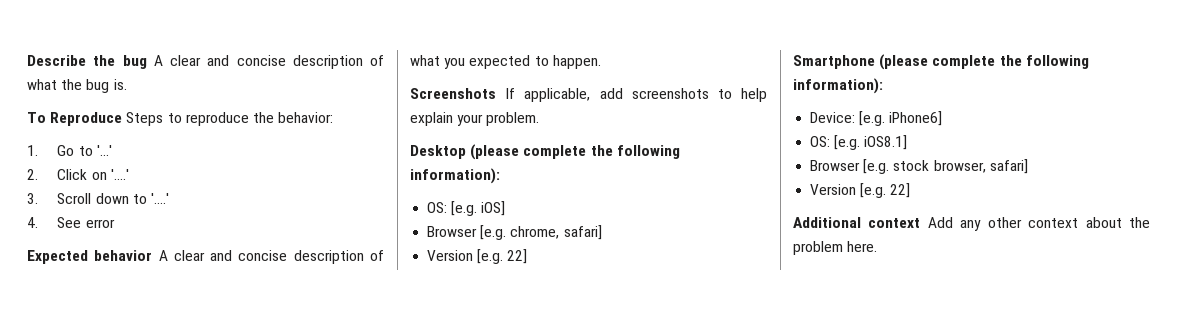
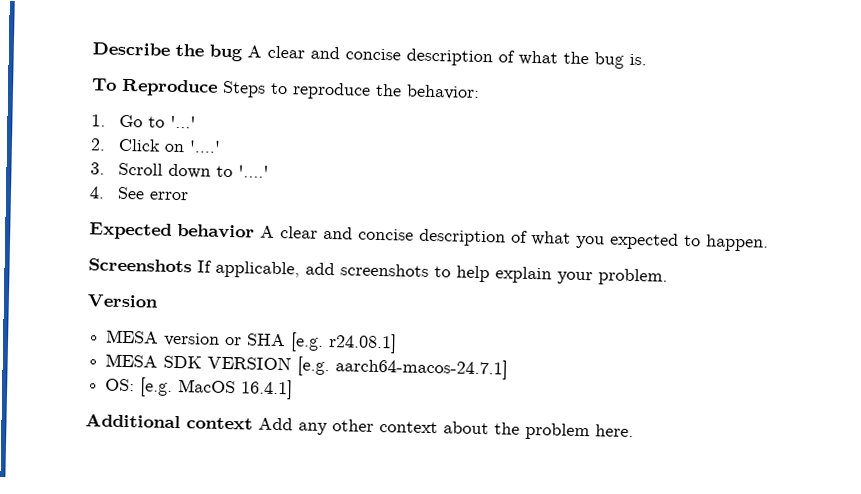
- Desktop (please complete the following information):
- OS: [e.g. iOS]
- Browser [e.g. chrome, safari]
- Version [e.g. 22]
- Smartphone (please complete the following information):
- Device: [e.g. iPhone6]
- OS: [e.g. iOS8.1]
- Browser [e.g. stock browser, safari]
- Version [e.g. 22]
+ Version
+ MESA version or SHA [e.g. r24.08.1]
+ MESA SDK VERSION [e.g. aarch64-macos-24.7.1]
+ OS: [e.g. MacOS 16.4.1]

